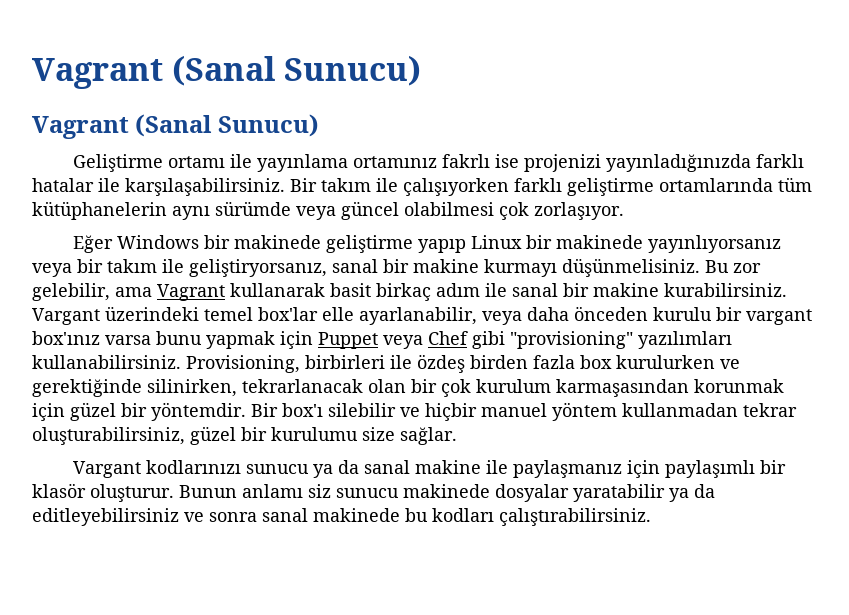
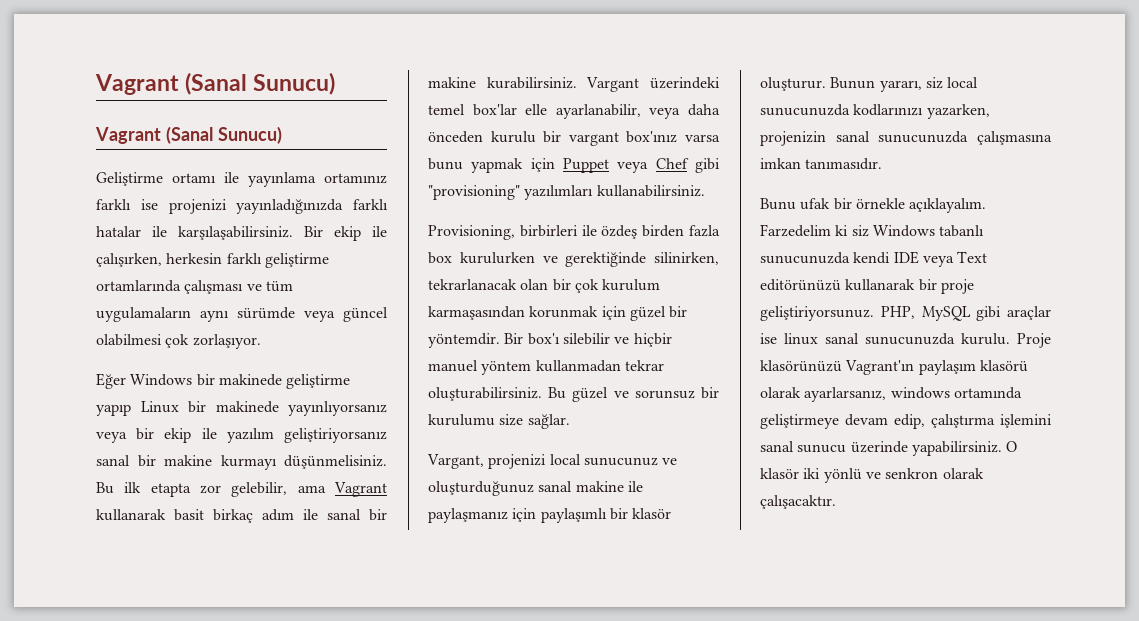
- Geliştirme ortamı ile yayınlama ortamınız fakrlı ise projenizi yayınladığınızda farklı hatalar ile karşılaşabilirsiniz.
+ Geliştirme ortamı ile yayınlama ortamınız farklı ise projenizi yayınladığınızda farklı hatalar ile karşılaşabilirsiniz.
- Bir takım ile çalışıyorken farklı geliştirme ortamlarında tüm kütüphanelerin aynı sürümde veya güncel olabilmesi çok zorlaşıyor.
+ Bir ekip ile çalışırken, herkesin farklı geliştirme ortamlarında çalışması ve tüm uygulamaların aynı sürümde veya güncel olabilmesi çok zorlaşıyor.
- Eğer Windows bir makinede geliştirme yapıp Linux bir makinede yayınlıyorsanız veya bir takım ile geliştiryorsanız, sanal bir makine kurmayı düşünmelisiniz.
+ Eğer Windows bir makinede geliştirme yapıp Linux bir makinede yayınlıyorsanız veya bir ekip ile yazılım geliştiriyorsanız sanal bir makine kurmayı düşünmelisiniz.
- Bu zor gelebilir, ama Vagrant kullanarak basit birkaç adım ile sanal bir makine kurabilirsiniz.
+ Bu ilk etapta zor gelebilir, ama Vagrant kullanarak basit birkaç adım ile sanal bir makine kurabilirsiniz.
- Vargant üzerindeki temel box'lar elle ayarlanabilir, veya daha önceden kurulu bir vargant box'ınız varsa bunu yapmak için Puppet veya Chef gibi "provisioning" yazılımları kullanabilirsiniz. Provisioning, birbirleri ile özdeş birden fazla box kurulurken ve gerektiğinde silinirken, tekrarlanacak olan bir çok kurulum karmaşasından korunmak için güzel bir yöntemdir.
+ Vargant üzerindeki temel box'lar elle ayarlanabilir, veya daha önceden kurulu bir vargant box'ınız varsa bunu yapmak için Puppet veya Chef gibi "provisioning" yazılımları kullanabilirsiniz.
+ Provisioning, birbirleri ile özdeş birden fazla box kurulurken ve gerektiğinde silinirken, tekrarlanacak olan bir çok kurulum karmaşasından korunmak için güzel bir yöntemdir.
- Bir box'ı silebilir ve hiçbir manuel yöntem kullanmadan tekrar oluşturabilirsiniz, güzel bir kurulumu size sağlar.
+ Bir box'ı silebilir ve hiçbir manuel yöntem kullanmadan tekrar oluşturabilirsiniz. Bu güzel ve sorunsuz bir kurulumu size sağlar.
- Vargant kodlarınızı sunucu ya da sanal makine ile paylaşmanız için paylaşımlı bir klasör oluşturur.
+ Vargant, projenizi local sunucunuz ve oluşturduğunuz sanal makine ile paylaşmanız için paylaşımlı bir klasör oluşturur.
- Bunun anlamı siz sunucu makinede dosyalar yaratabilir ya da editleyebilirsiniz ve sonra sanal makinede bu kodları çalıştırabilirsiniz.
+ Bunun yararı, siz local sunucunuzda kodlarınızı yazarken, projenizin sanal sunucunuzda çalışmasına imkan tanımasıdır.
+ Bunu ufak bir örnekle açıklayalım. Farzedelim ki siz Windows tabanlı sunucunuzda kendi IDE veya Text editörünüzü kullanarak bir proje geliştiriyorsunuz. PHP, MySQL gibi araçlar ise linux sanal sunucunuzda kurulu. Proje klasörünüzü Vagrant'ın paylaşım klasörü olarak ayarlarsanız, windows ortamında geliştirmeye devam edip, çalıştırma işlemini sanal sunucu üzerinde yapabilirsiniz. O klasör iki yönlü ve senkron olarak çalışacaktır.

